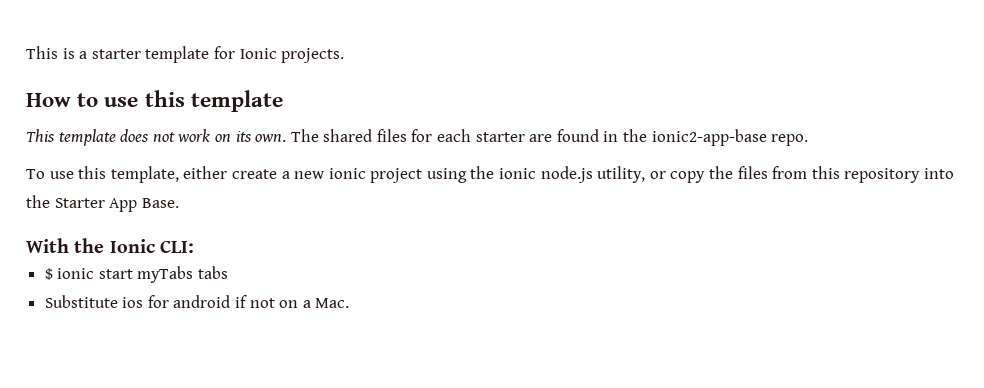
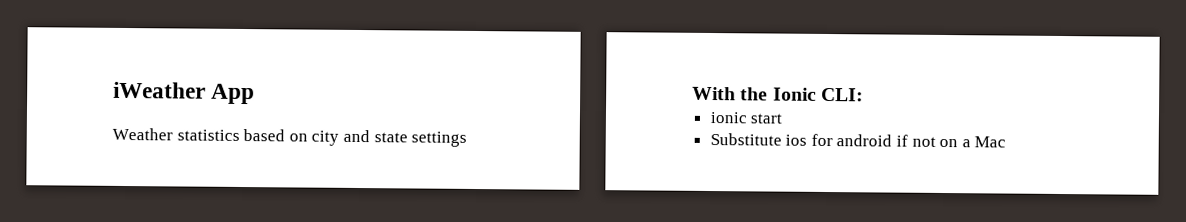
- This is a starter template for Ionic projects.
- How to use this template
- This template does not work on its own. The shared files for each starter are found in the ionic2-app-base repo.
- To use this template, either create a new ionic project using the ionic node.js utility, or copy the files from this repository into the Starter App Base.
+ iWeather App
+ Weather statistics based on city and state settings
- $ ionic start myTabs tabs
+ ionic start
- Substitute ios for android if not on a Mac.
+ Substitute ios for android if not on a Mac

